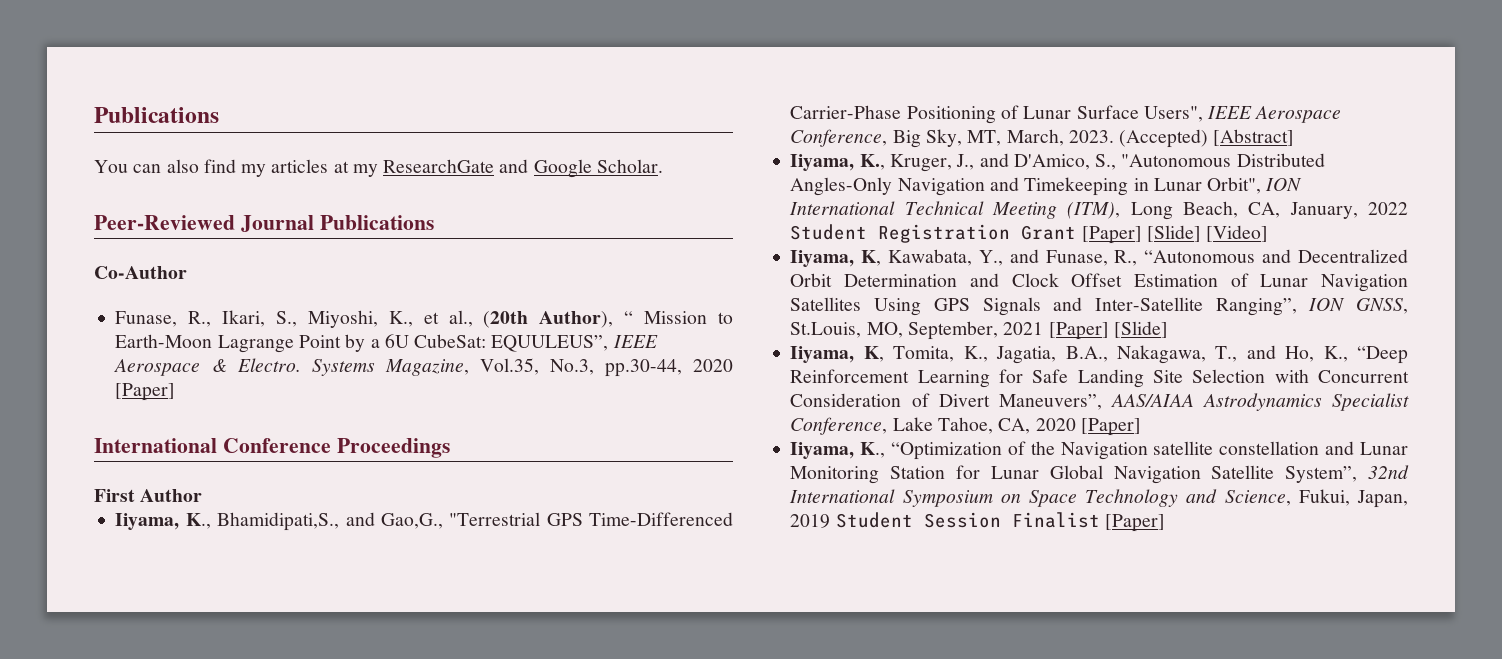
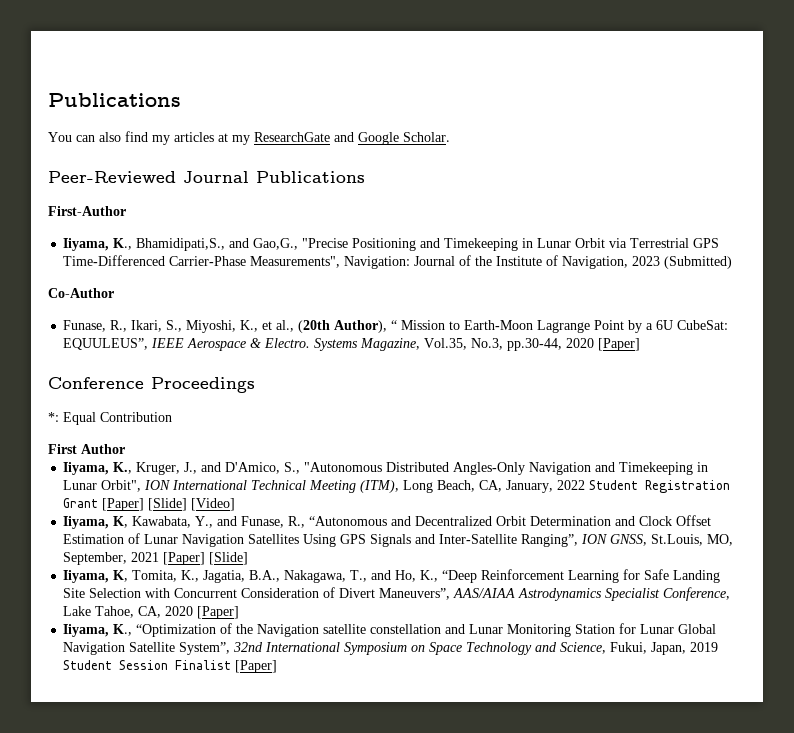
+ First-Author
+ Iiyama, K., Bhamidipati,S., and Gao,G., "Precise Positioning and Timekeeping in Lunar Orbit via Terrestrial GPS Time-Differenced Carrier-Phase Measurements", Navigation: Journal of the Institute of Navigation, 2023 (Submitted)
- International Conference Proceedings
+ Conference Proceedings
+ *: Equal Contribution
- Iiyama, K., Bhamidipati,S., and Gao,G., "Terrestrial GPS Time-Differenced Carrier-Phase Positioning of Lunar Surface Users", IEEE Aerospace Conference, Big Sky, MT, March, 2023. (Accepted) [Abstract]

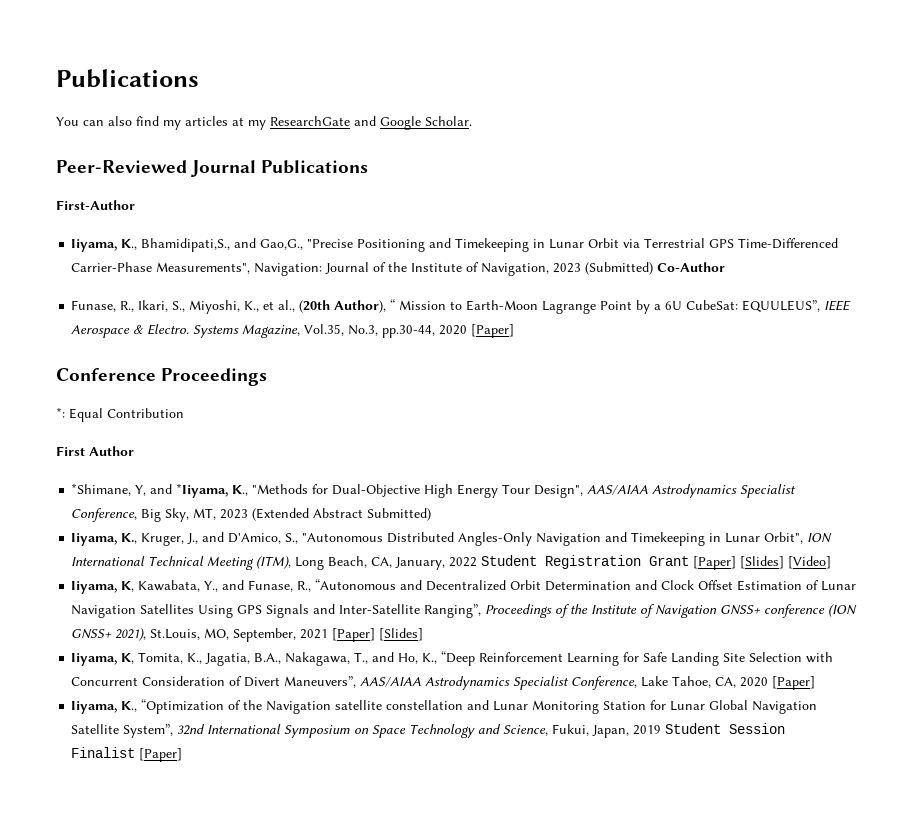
- Iiyama, K., Bhamidipati,S., and Gao,G., "Precise Positioning and Timekeeping in Lunar Orbit via Terrestrial GPS Time-Differenced Carrier-Phase Measurements", Navigation: Journal of the Institute of Navigation, 2023 (Submitted)
- Co-Author
+ Iiyama, K., Bhamidipati,S., and Gao,G., "Precise Positioning and Timekeeping in Lunar Orbit via Terrestrial GPS Time-Differenced Carrier-Phase Measurements", Navigation: Journal of the Institute of Navigation, 2023 (Submitted) Co-Author
+ *Shimane, Y, and *Iiyama, K., "Methods for Dual-Objective High Energy Tour Design", AAS/AIAA Astrodynamics Specialist Conference, Big Sky, MT, 2023 (Extended Abstract Submitted)
- Iiyama, K., Kruger, J., and D'Amico, S., "Autonomous Distributed Angles-Only Navigation and Timekeeping in Lunar Orbit", ION International Technical Meeting (ITM), Long Beach, CA, January, 2022 Student Registration Grant [Paper] [Slide] [Video]
+ Iiyama, K., Kruger, J., and D'Amico, S., "Autonomous Distributed Angles-Only Navigation and Timekeeping in Lunar Orbit", ION International Technical Meeting (ITM), Long Beach, CA, January, 2022 Student Registration Grant [Paper] [Slides] [Video]
- Iiyama, K, Kawabata, Y., and Funase, R., “Autonomous and Decentralized Orbit Determination and Clock Offset Estimation of Lunar Navigation Satellites Using GPS Signals and Inter-Satellite Ranging”, ION GNSS, St.Louis, MO, September, 2021 [Paper] [Slide]
+ Iiyama, K, Kawabata, Y., and Funase, R., “Autonomous and Decentralized Orbit Determination and Clock Offset Estimation of Lunar Navigation Satellites Using GPS Signals and Inter-Satellite Ranging”, Proceedings of the Institute of Navigation GNSS+ conference (ION GNSS+ 2021), St.Louis, MO, September, 2021 [Paper] [Slides]

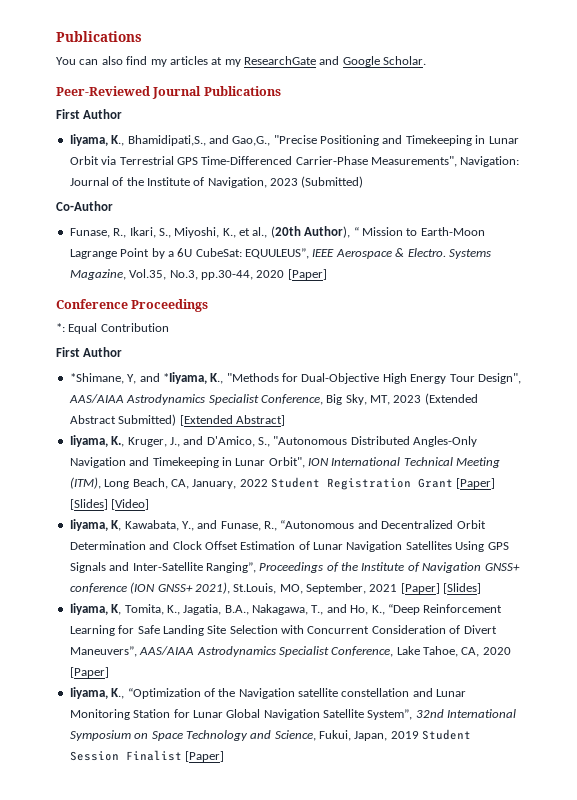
  Peer-Reviewed Journal Publications
- First-Author
+ First Author
- Iiyama, K., Bhamidipati,S., and Gao,G., "Precise Positioning and Timekeeping in Lunar Orbit via Terrestrial GPS Time-Differenced Carrier-Phase Measurements", Navigation: Journal of the Institute of Navigation, 2023 (Submitted) Co-Author
+ Iiyama, K., Bhamidipati,S., and Gao,G., "Precise Positioning and Timekeeping in Lunar Orbit via Terrestrial GPS Time-Differenced Carrier-Phase Measurements", Navigation: Journal of the Institute of Navigation, 2023 (Submitted)
+ Co-Author
- *Shimane, Y, and *Iiyama, K., "Methods for Dual-Objective High Energy Tour Design", AAS/AIAA Astrodynamics Specialist Conference, Big Sky, MT, 2023 (Extended Abstract Submitted)
+ *Shimane, Y, and *Iiyama, K., "Methods for Dual-Objective High Energy Tour Design", AAS/AIAA Astrodynamics Specialist Conference, Big Sky, MT, 2023 (Extended Abstract Submitted) [Extended Abstract]

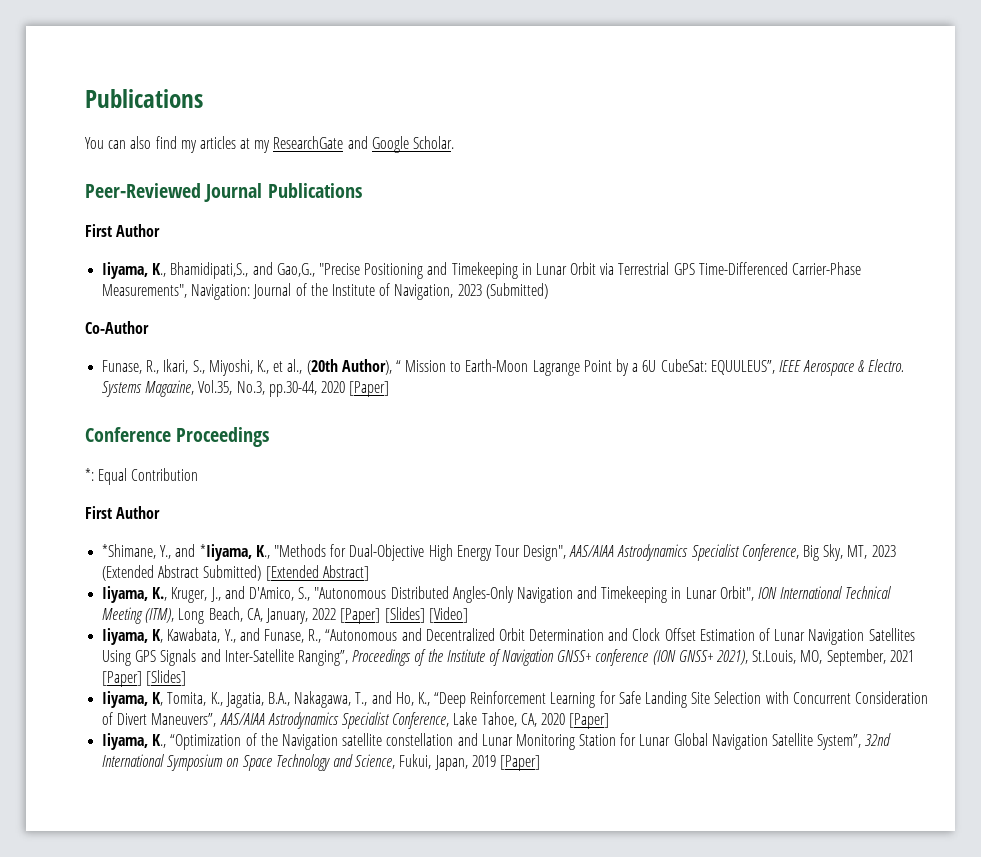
- *Shimane, Y, and *Iiyama, K., "Methods for Dual-Objective High Energy Tour Design", AAS/AIAA Astrodynamics Specialist Conference, Big Sky, MT, 2023 (Extended Abstract Submitted) [Extended Abstract]
+ *Shimane, Y., and *Iiyama, K., "Methods for Dual-Objective High Energy Tour Design", AAS/AIAA Astrodynamics Specialist Conference, Big Sky, MT, 2023 (Extended Abstract Submitted) [Extended Abstract]
- Iiyama, K., Kruger, J., and D'Amico, S., "Autonomous Distributed Angles-Only Navigation and Timekeeping in Lunar Orbit", ION International Technical Meeting (ITM), Long Beach, CA, January, 2022 Student Registration Grant [Paper] [Slides] [Video]
+ Iiyama, K., Kruger, J., and D'Amico, S., "Autonomous Distributed Angles-Only Navigation and Timekeeping in Lunar Orbit", ION International Technical Meeting (ITM), Long Beach, CA, January, 2022 [Paper] [Slides] [Video]
- Iiyama, K., “Optimization of the Navigation satellite constellation and Lunar Monitoring Station for Lunar Global Navigation Satellite System”, 32nd International Symposium on Space Technology and Science, Fukui, Japan, 2019 Student Session Finalist [Paper]
+ Iiyama, K., “Optimization of the Navigation satellite constellation and Lunar Monitoring Station for Lunar Global Navigation Satellite System”, 32nd International Symposium on Space Technology and Science, Fukui, Japan, 2019 [Paper]

